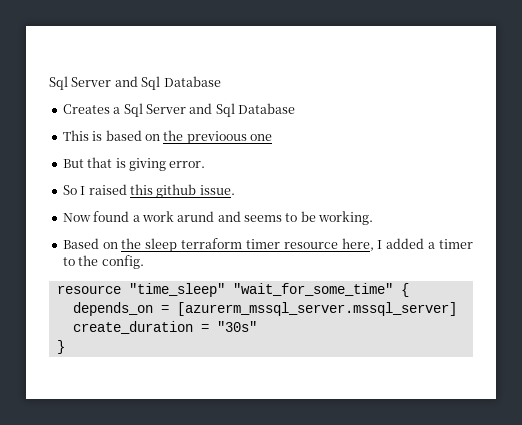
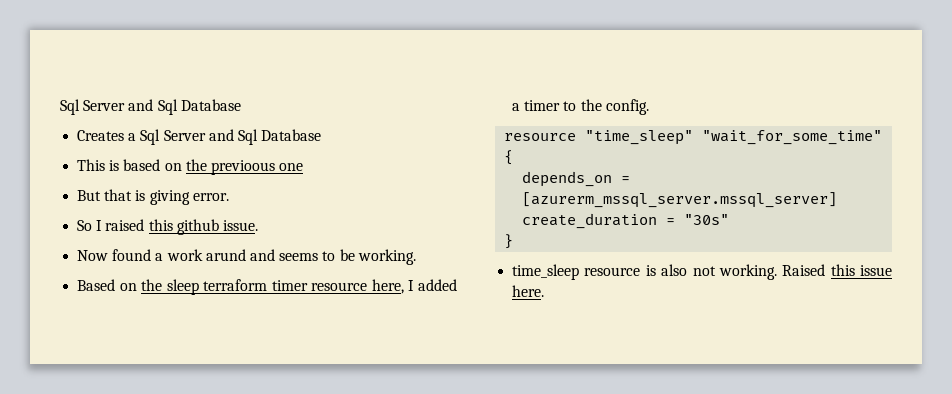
+ time_sleep resource is also not working. Raised this issue here.

